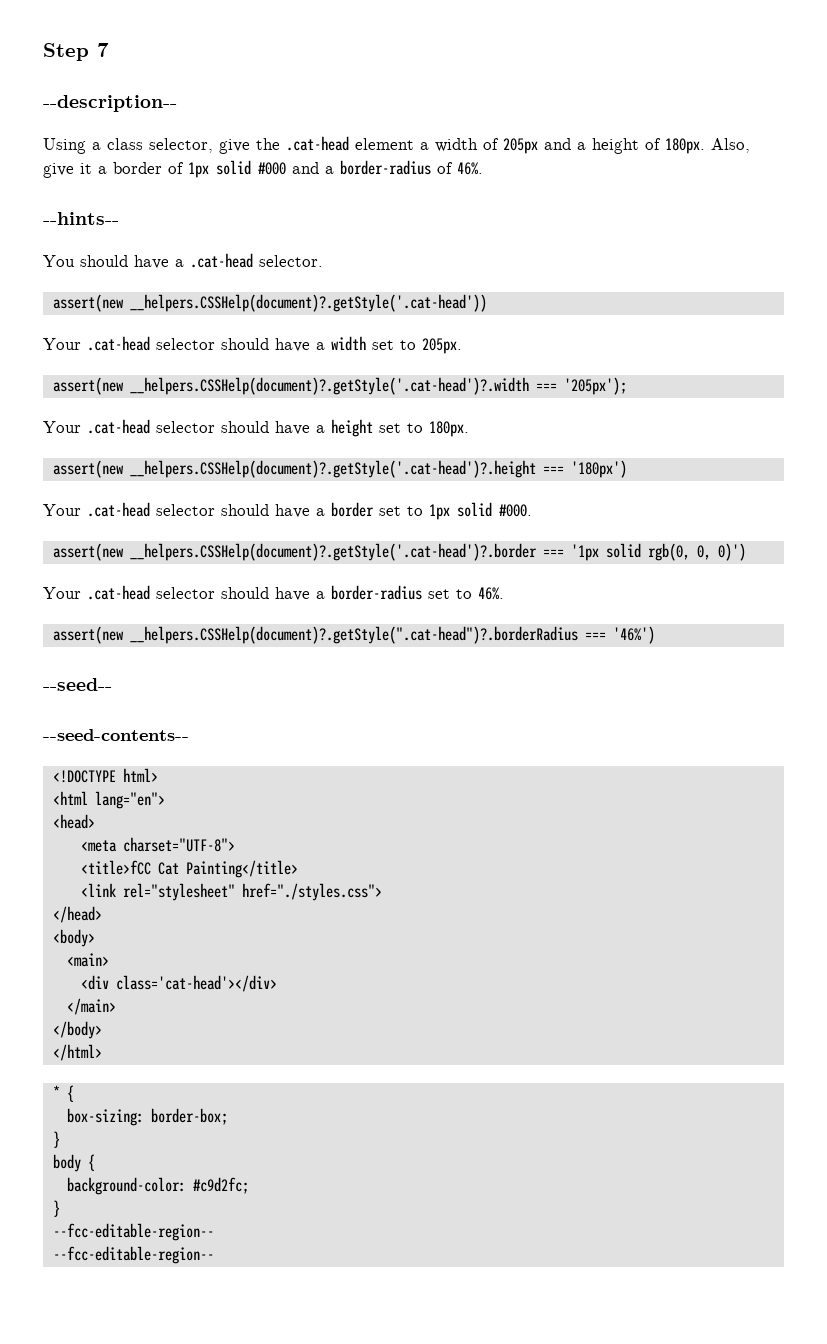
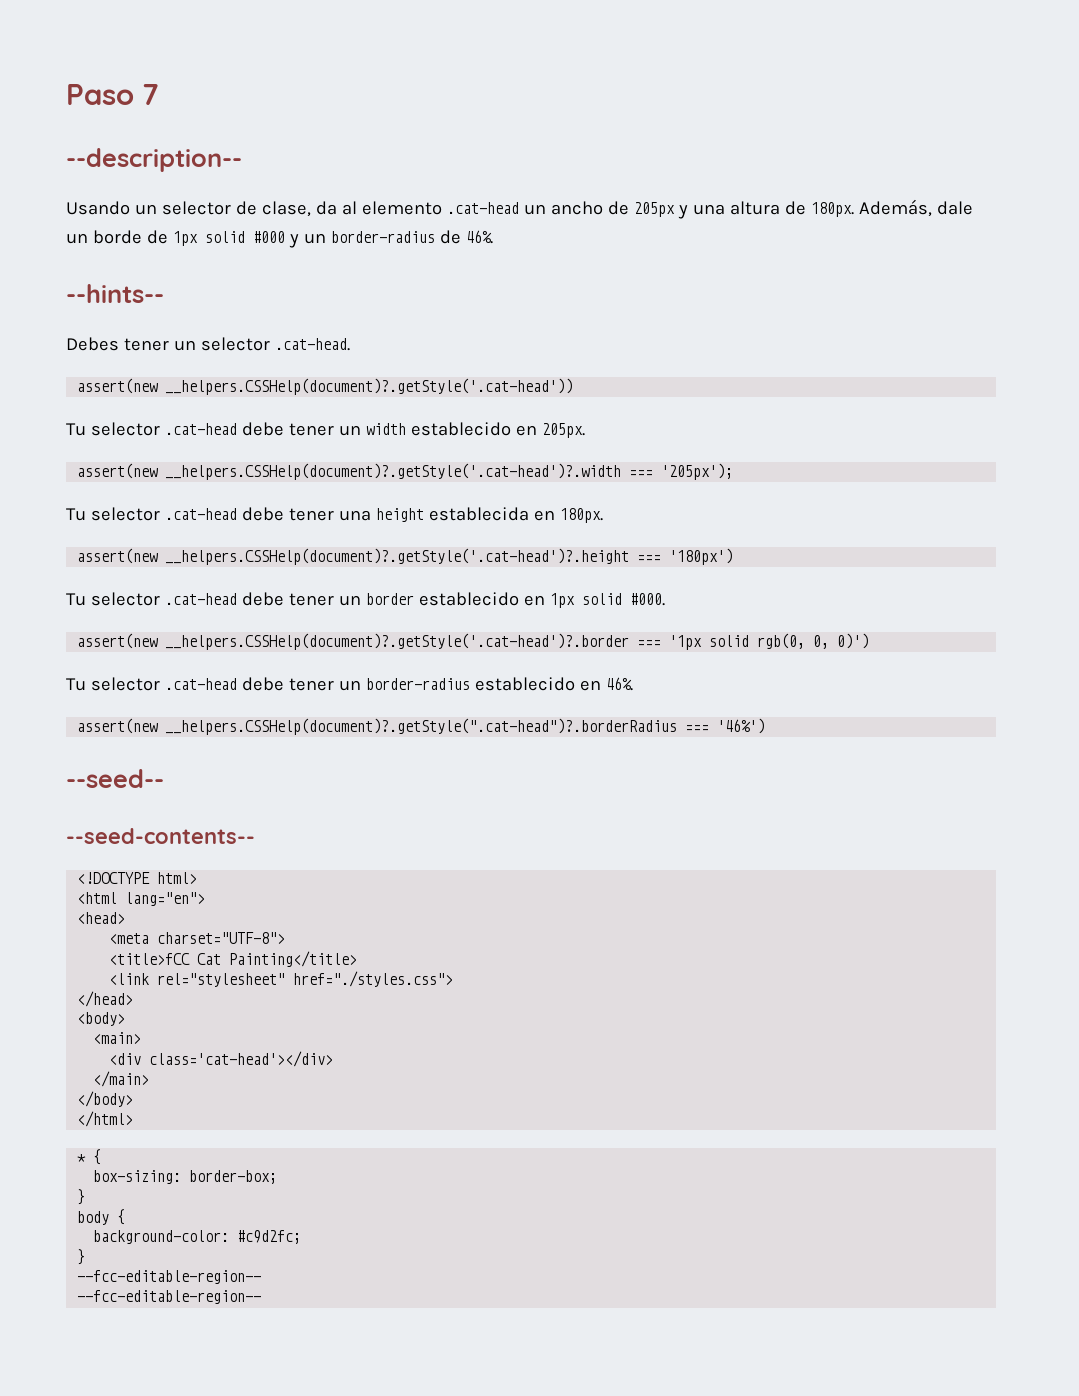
- Step 7
+ Paso 7
- Using a class selector, give the .cat-head element a width of 205px and a height of 180px. Also, give it a border of 1px solid #000 and a border-radius of 46%.
+ Usando un selector de clase, da al elemento .cat-head un ancho de 205px y una altura de 180px. Además, dale un borde de 1px solid #000 y un border-radius de 46%.
  --hints--
- You should have a .cat-head selector.
+ Debes tener un selector .cat-head.
  assert(new __helpers.CSSHelp(document)?.getStyle('.cat-head'))
- Your .cat-head selector should have a width set to 205px.
+ Tu selector .cat-head debe tener un width establecido en 205px.
- Your .cat-head selector should have a height set to 180px.
+ Tu selector .cat-head debe tener una height establecida en 180px.
- Your .cat-head selector should have a border set to 1px solid #000.
+ Tu selector .cat-head debe tener un border establecido en 1px solid #000.
- Your .cat-head selector should have a border-radius set to 46%.
+ Tu selector .cat-head debe tener un border-radius establecido en 46%.

